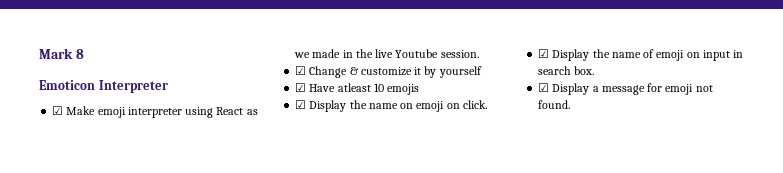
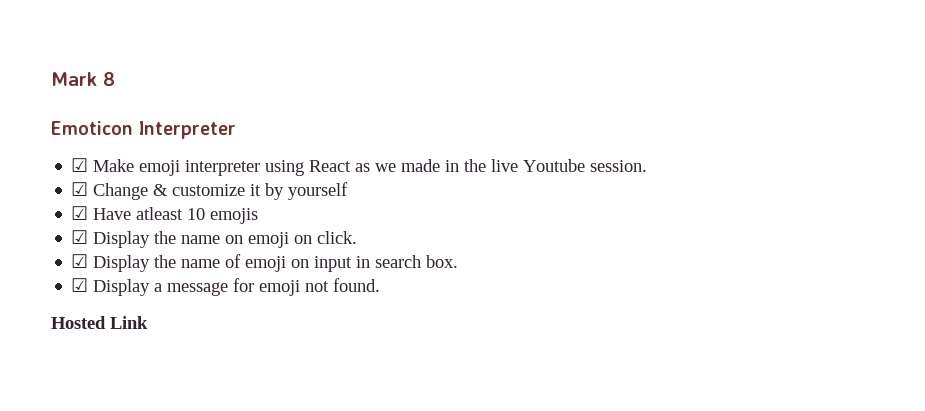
+ Hosted Link

